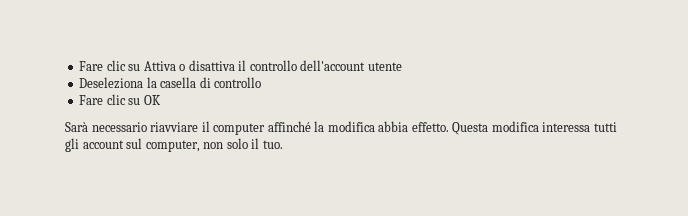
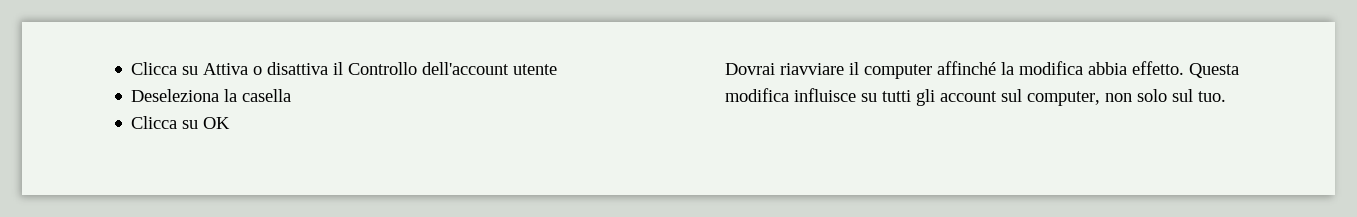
- Fare clic su Attiva o disattiva il controllo dell'account utente
+ Clicca su Attiva o disattiva il Controllo dell'account utente
- Deseleziona la casella di controllo
- Fare clic su OK
+ Deseleziona la casella
+ Clicca su OK
- Sarà necessario riavviare il computer affinché la modifica abbia effetto.
+ Dovrai riavviare il computer affinché la modifica abbia effetto.
- Questa modifica interessa tutti gli account sul computer, non solo il tuo.
+ Questa modifica influisce su tutti gli account sul computer, non solo sul tuo.

